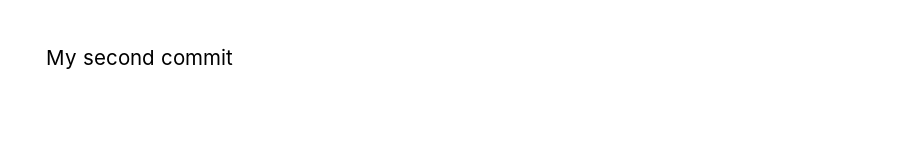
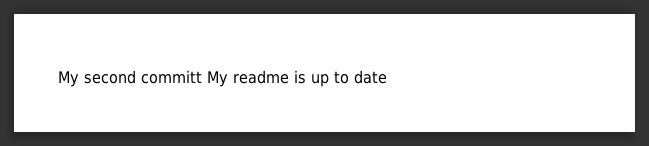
- My second commit
+ My second committ My readme is up to date

